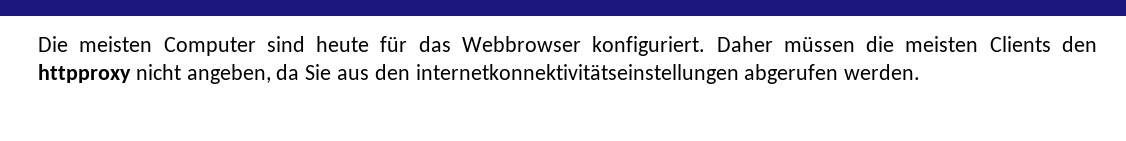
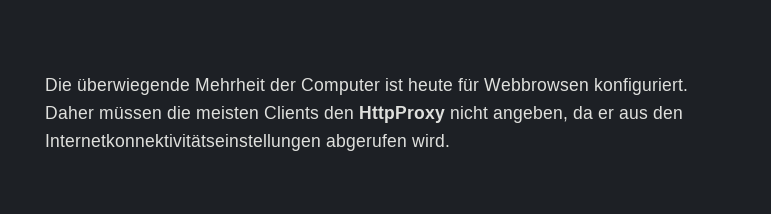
- Die meisten Computer sind heute für das Webbrowser konfiguriert.
+ Die überwiegende Mehrheit der Computer ist heute für Webbrowsen konfiguriert.
- Daher müssen die meisten Clients den httpproxy nicht angeben, da Sie aus den internetkonnektivitätseinstellungen abgerufen werden.
+ Daher müssen die meisten Clients den HttpProxy nicht angeben, da er aus den Internetkonnektivitätseinstellungen abgerufen wird.

